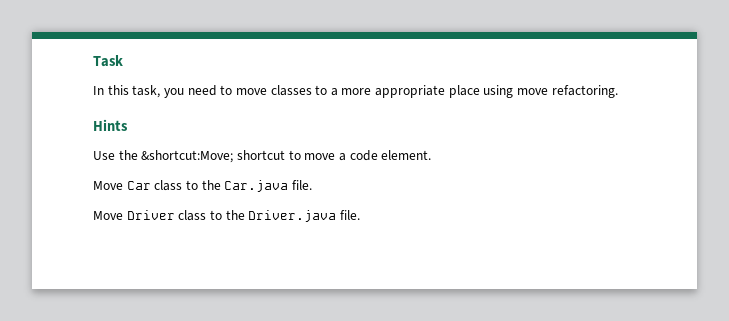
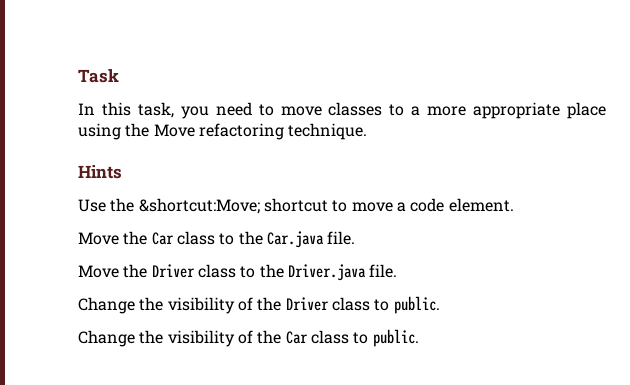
- In this task, you need to move classes to a more appropriate place using move refactoring.
+ In this task, you need to move classes to a more appropriate place using the Move refactoring technique.
- Move Car class to the Car.java file.
+ Move the Car class to the Car.java file.
- Move Driver class to the Driver.java file.
+ Move the Driver class to the Driver.java file.
+ Change the visibility of the Driver class to public.
+ Change the visibility of the Car class to public.

